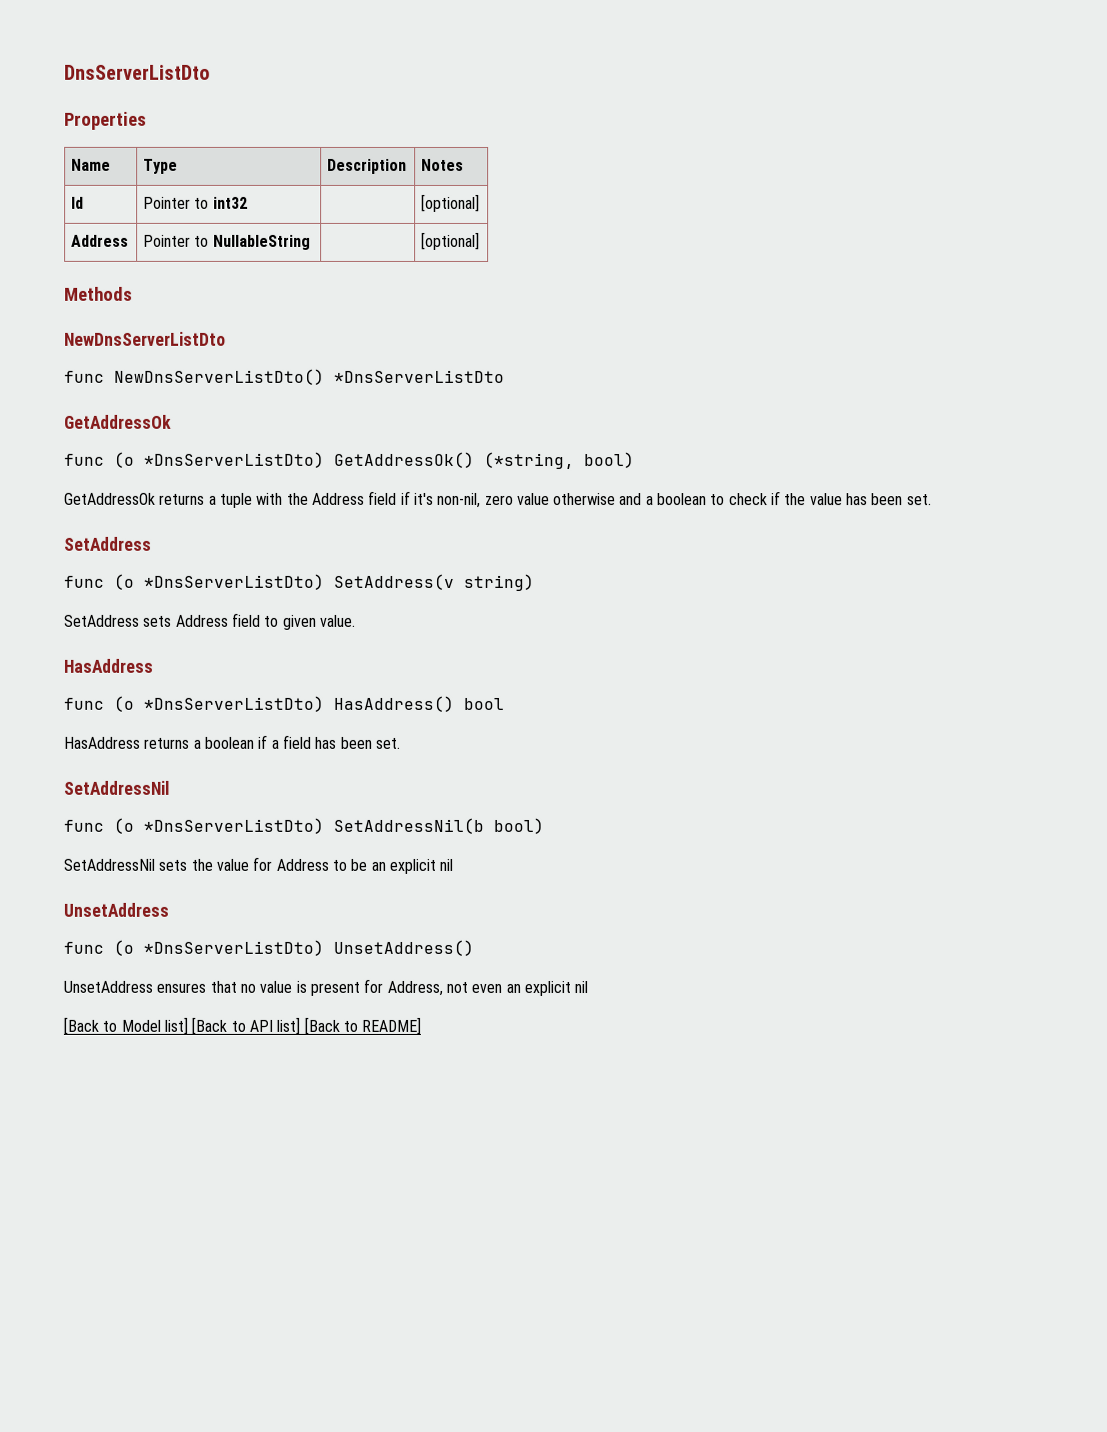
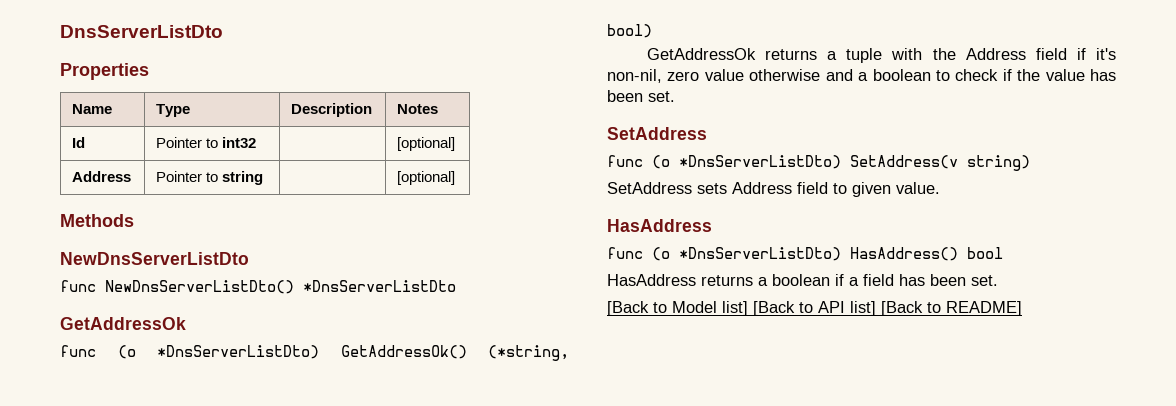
- Address | Pointer to NullableString | | [optional]
+ Address | Pointer to string | | [optional]
  HasAddress returns a boolean if a field has been set.
- SetAddressNil
- func (o *DnsServerListDto) SetAddressNil(b bool)
- SetAddressNil sets the value for Address to be an explicit nil
- UnsetAddress
- func (o *DnsServerListDto) UnsetAddress()
- UnsetAddress ensures that no value is present for Address, not even an explicit nil

